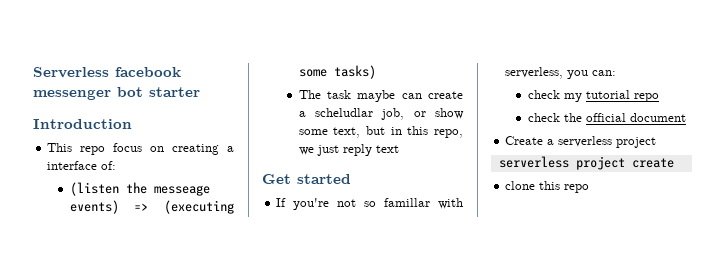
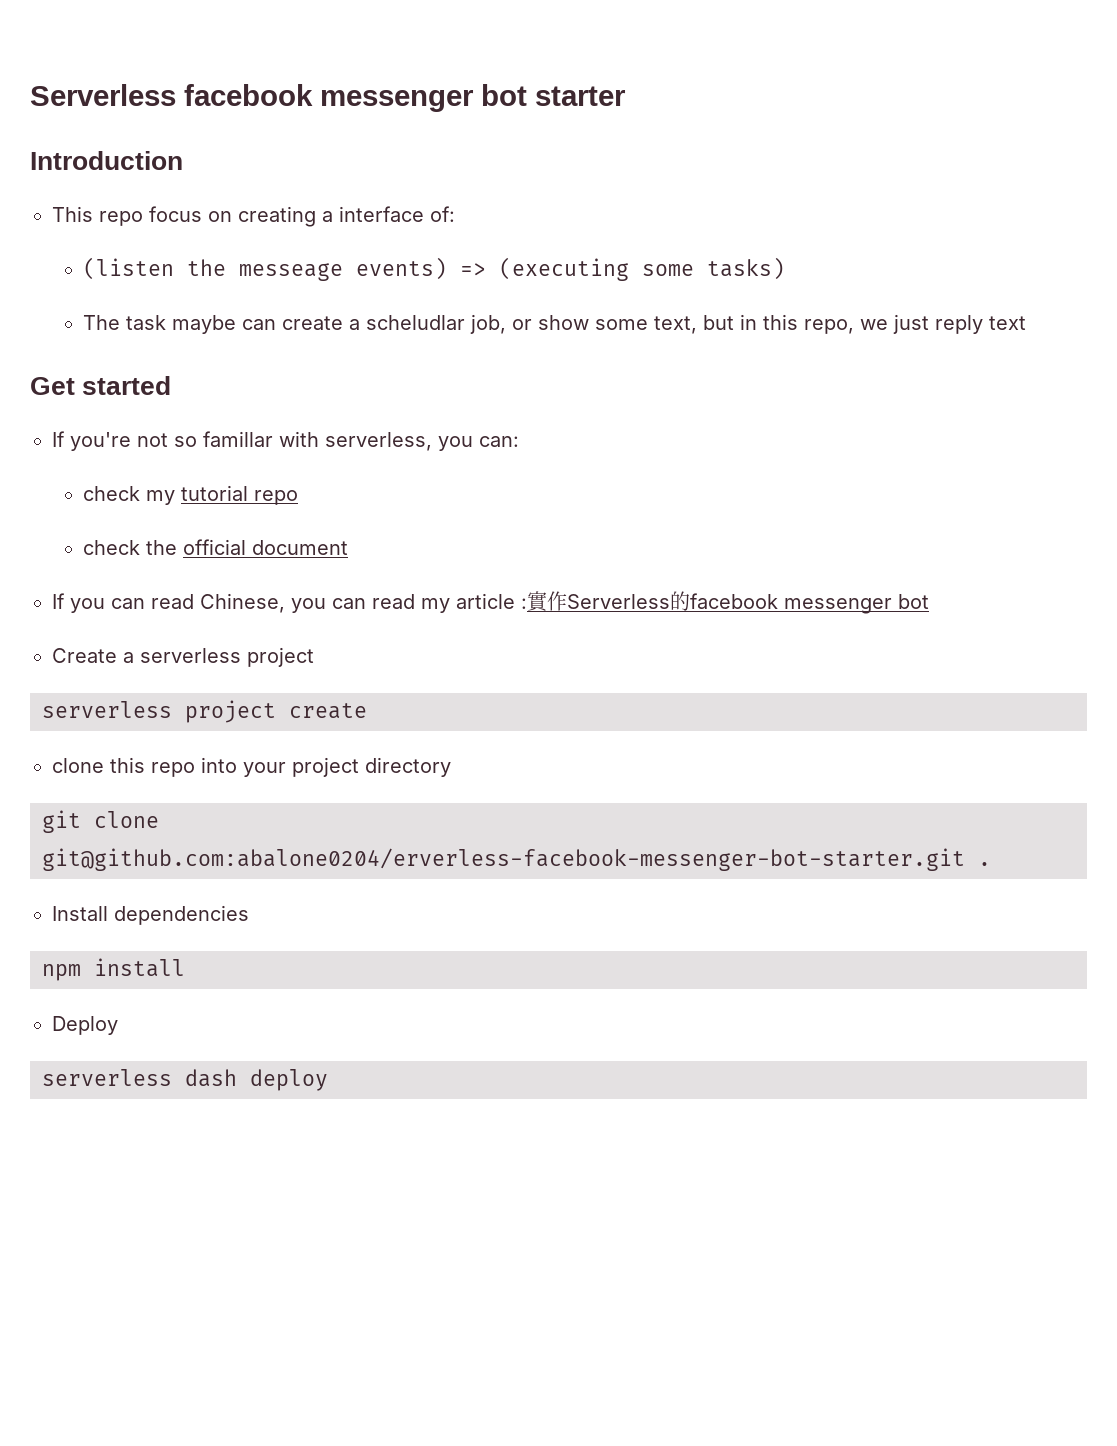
+ If you can read Chinese, you can read my article :實作Serverless的facebook messenger bot
- clone this repo
+ clone this repo into your project directory
+ git clone git@github.com:abalone0204/erverless-facebook-messenger-bot-starter.git .
+ Install dependencies
+ npm install
+ Deploy
+ serverless dash deploy

